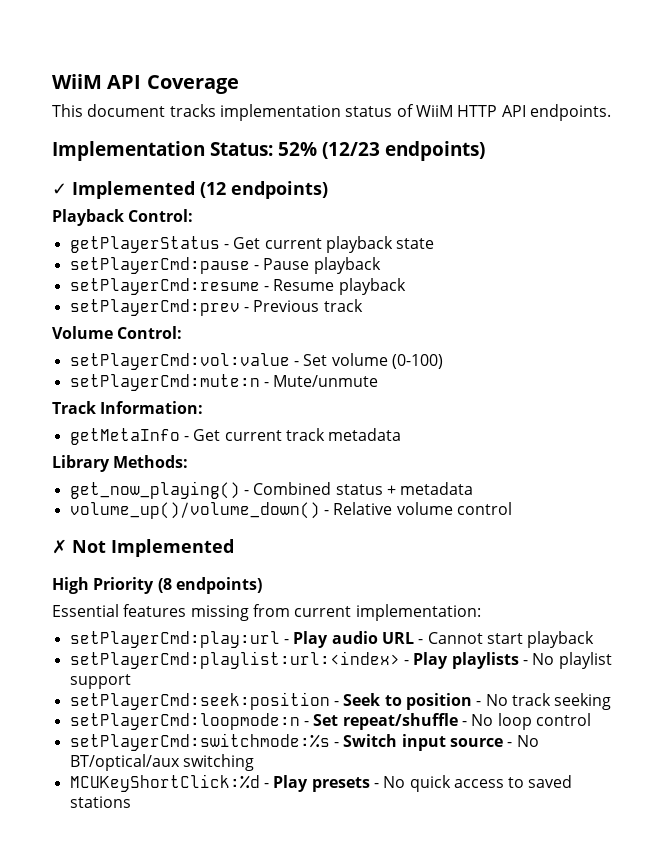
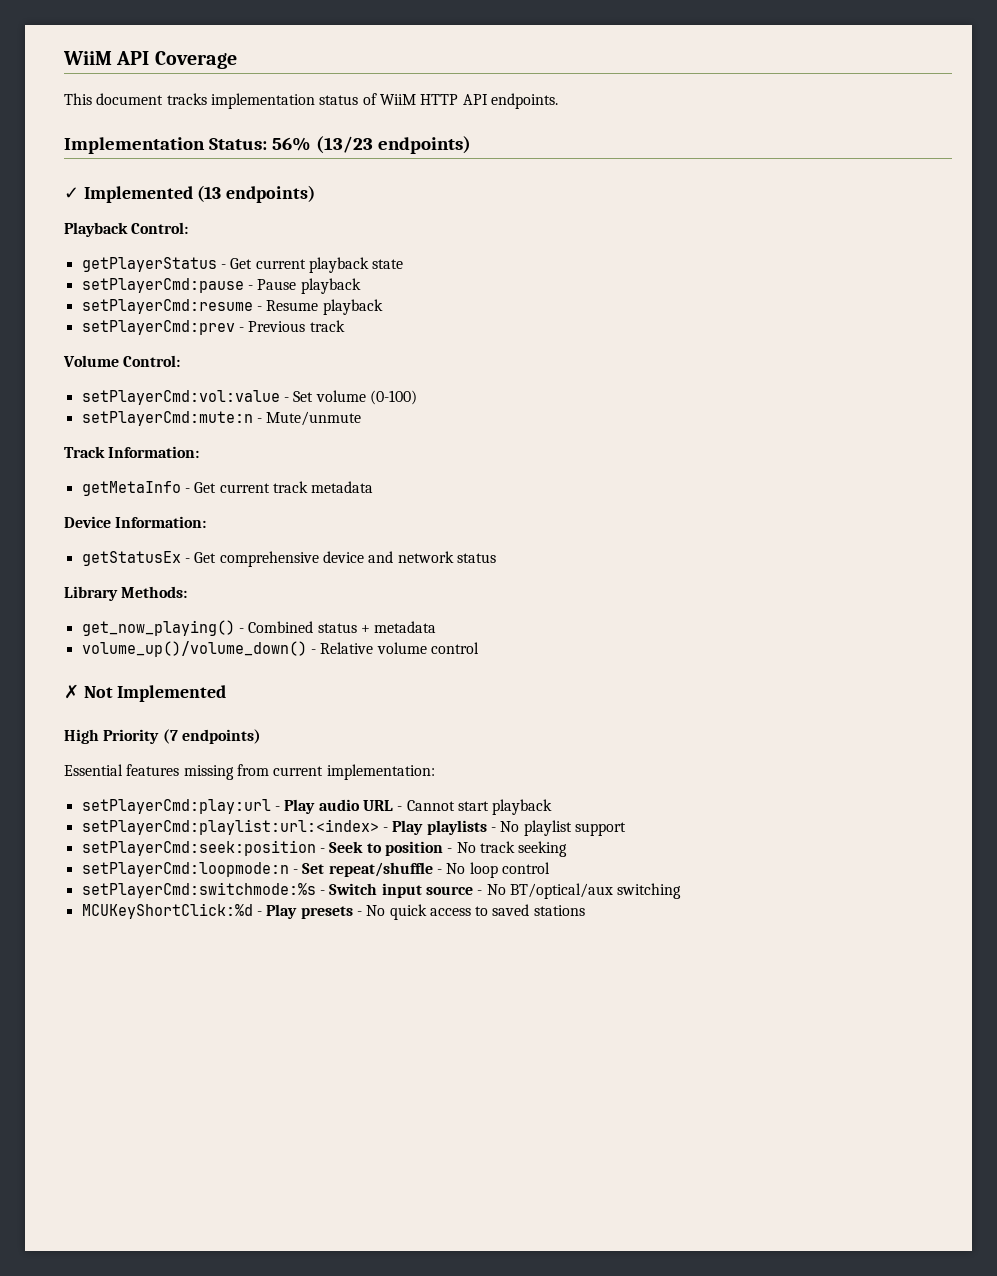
- Implementation Status: 52% (12/23 endpoints)
+ Implementation Status: 56% (13/23 endpoints)
- ✓ Implemented (12 endpoints)
+ ✓ Implemented (13 endpoints)
+ Device Information:
+ getStatusEx - Get comprehensive device and network status
- High Priority (8 endpoints)
+ High Priority (7 endpoints)

